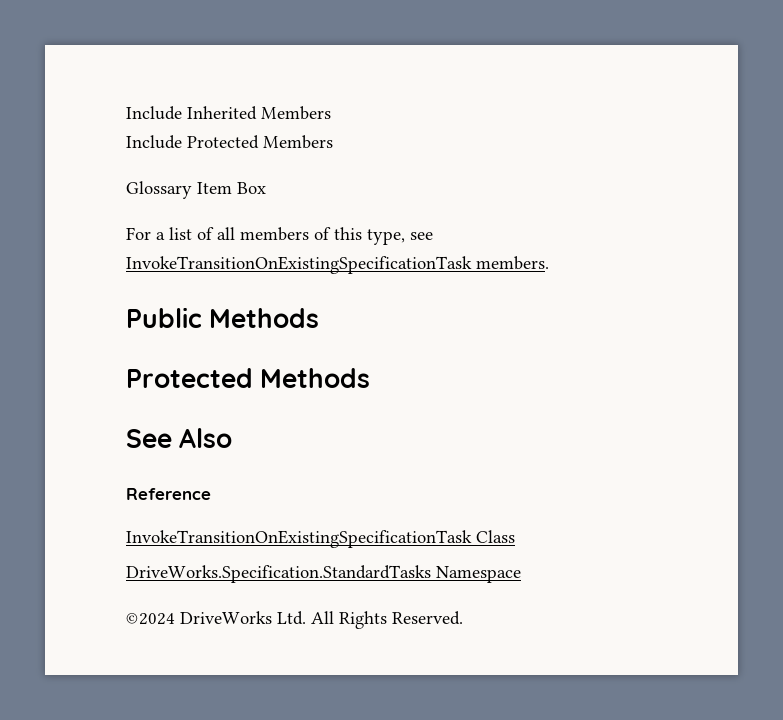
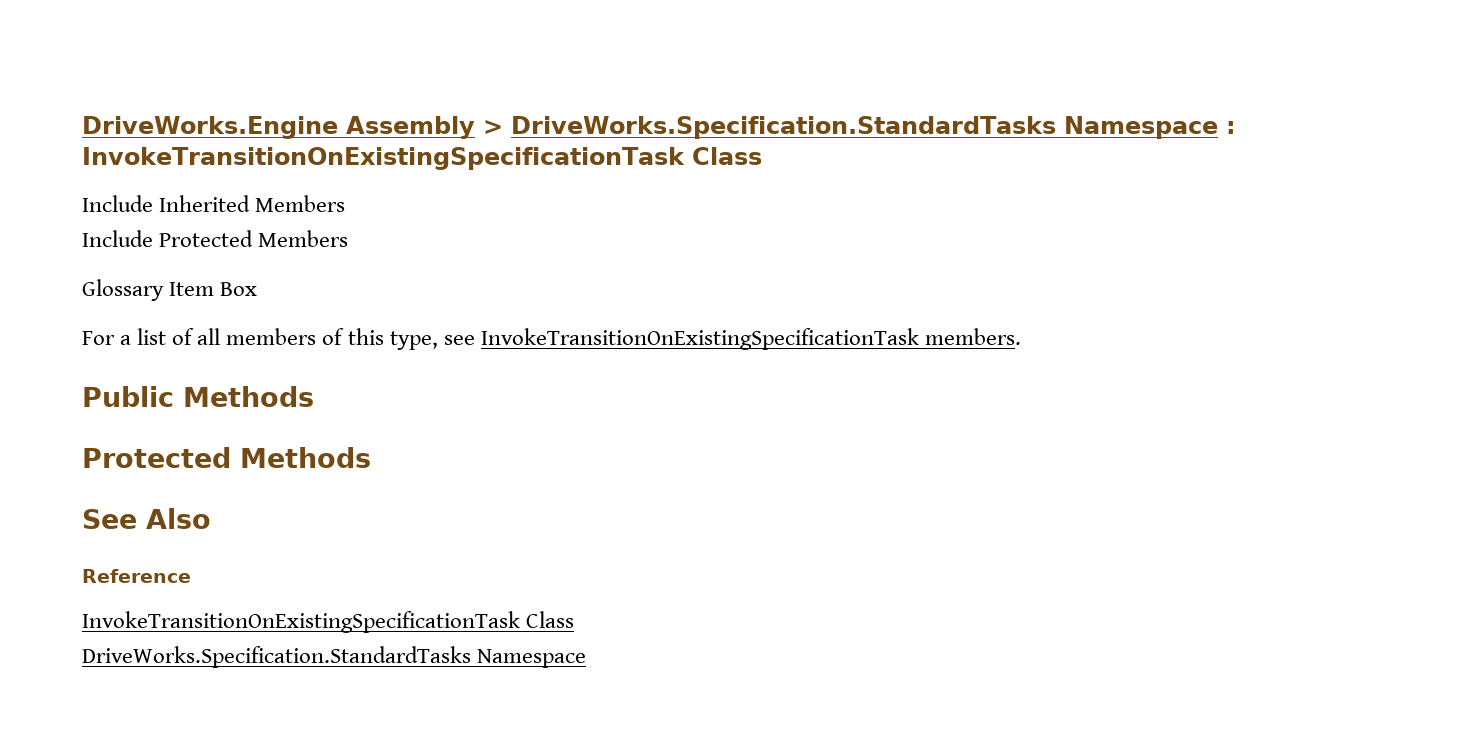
+ DriveWorks.Engine Assembly > DriveWorks.Specification.StandardTasks Namespace : InvokeTransitionOnExistingSpecificationTask Class
- ©2024 DriveWorks Ltd. All Rights Reserved.

